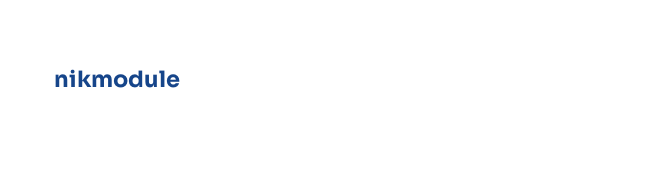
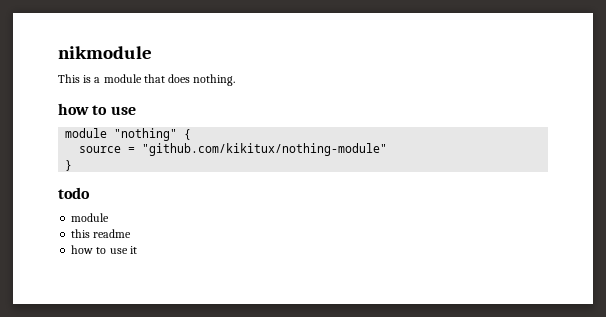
+ This is a module that does nothing.
+ how to use
+ module "nothing" {
+ source = "github.com/kikitux/nothing-module"
+ }
+ todo
+ module
+ this readme
+ how to use it

